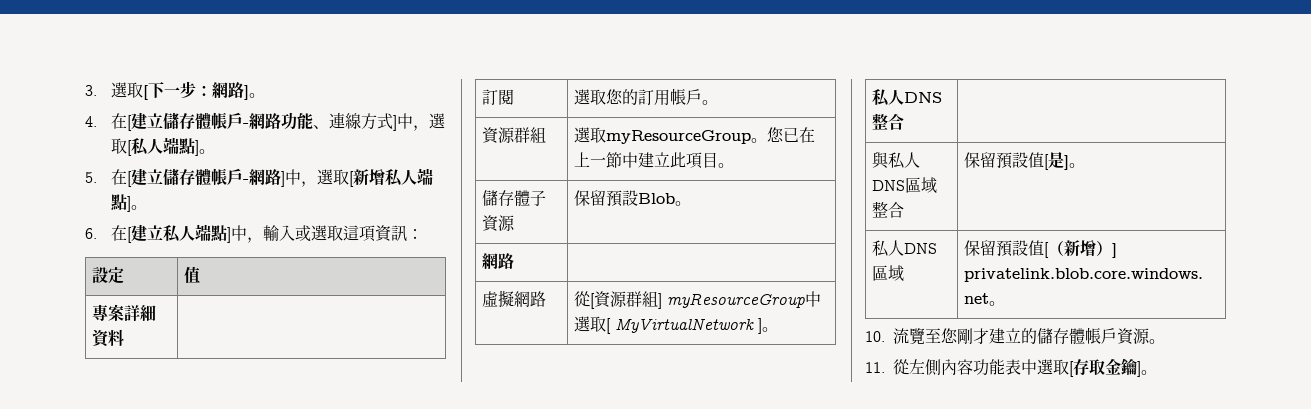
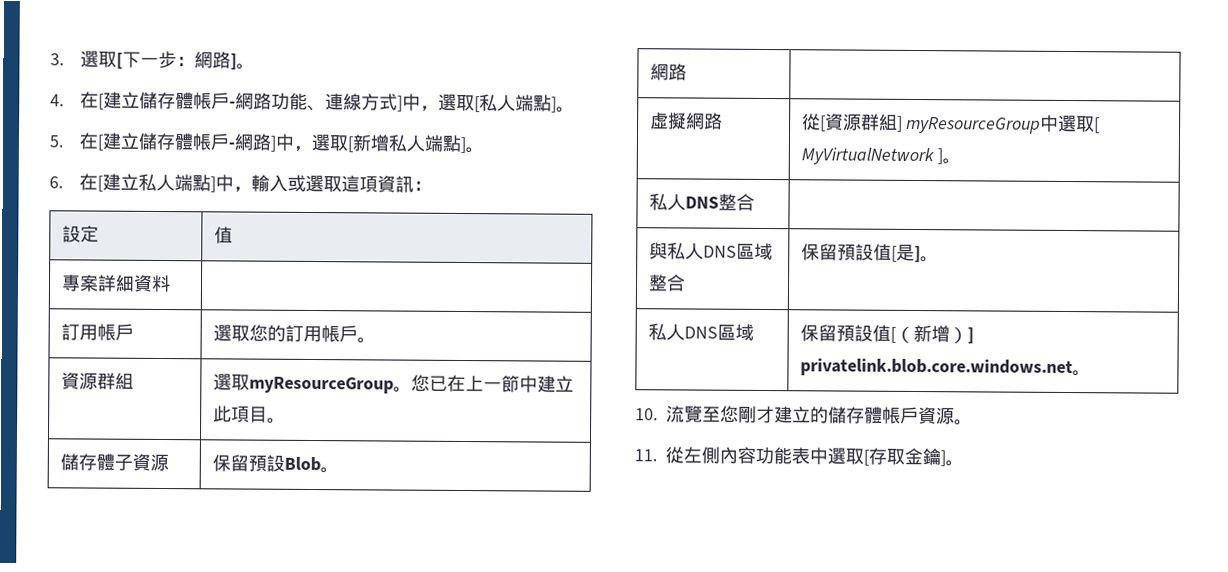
- 訂閱 | 選取您的訂用帳戶。
+ 訂用帳戶 | 選取您的訂用帳戶。

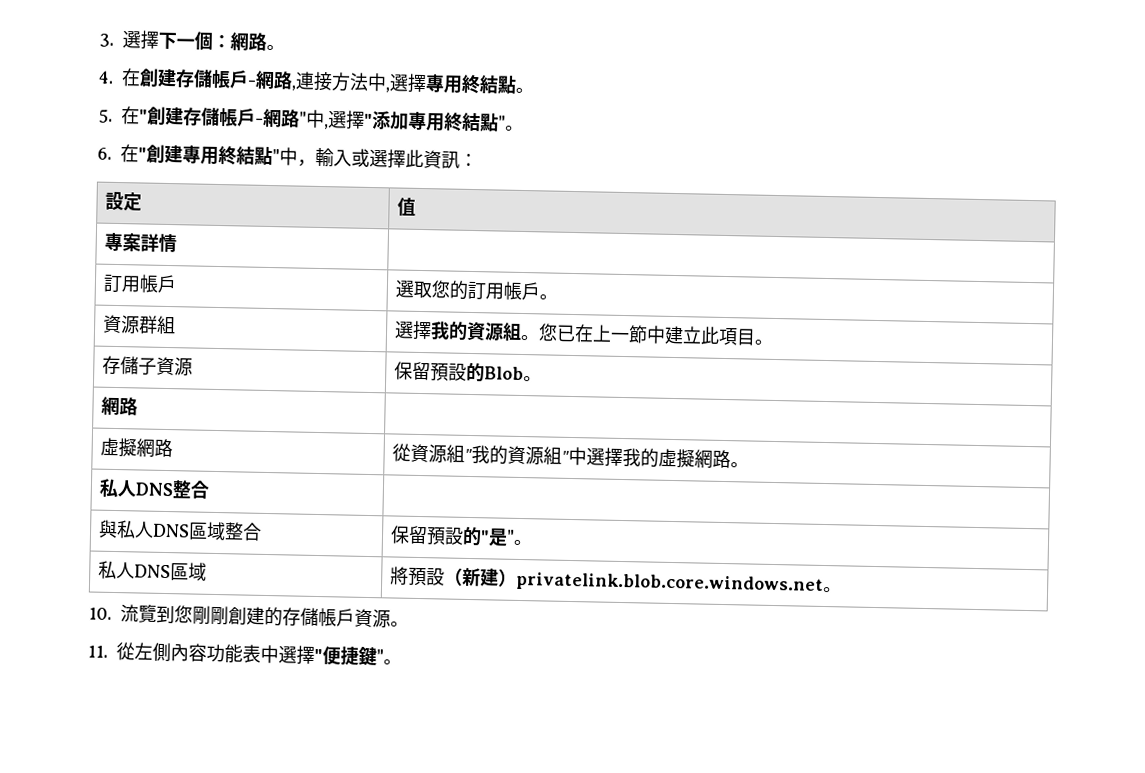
- 3.選取[下一步：網路]。
- 4.在[建立儲存體帳戶-網路功能、連線方式]中，選取[私人端點]。
- 5.在[建立儲存體帳戶-網路]中，選取[新增私人端點]。
- 6.在[建立私人端點]中，輸入或選取這項資訊：
+ 3.選擇下一個：網路。
+ 4.在創建存儲帳戶-網路,連接方法中,選擇專用終結點。
+ 5.在"創建存儲帳戶-網路"中,選擇"添加專用終結點"。
+ 6.在"創建專用終結點"中，輸入或選擇此資訊：
- 專案詳細資料 |
+ 專案詳情 |
- 資源群組 | 選取myResourceGroup。您已在上一節中建立此項目。
+ 資源群組 | 選擇我的資源組。您已在上一節中建立此項目。
- 儲存體子資源 | 保留預設Blob。
+ 存儲子資源 | 保留預設的Blob。
- 虛擬網路 | 從[資源群組] myResourceGroup中選取[ MyVirtualNetwork ]。
+ 虛擬網路 | 從資源組"我的資源組"中選擇我的虛擬網路。
- 與私人DNS區域整合 | 保留預設值[是]。
+ 與私人DNS區域整合 | 保留預設的"是"。
- 私人DNS區域 | 保留預設值[（新增）] privatelink.blob.core.windows.net。
+ 私人DNS區域 | 將預設（新建）privatelink.blob.core.windows.net。
- 10.流覽至您剛才建立的儲存體帳戶資源。
+ 10.流覽到您剛剛創建的存儲帳戶資源。
- 11.從左側內容功能表中選取[存取金鑰]。
+ 11.從左側內容功能表中選擇"便捷鍵"。

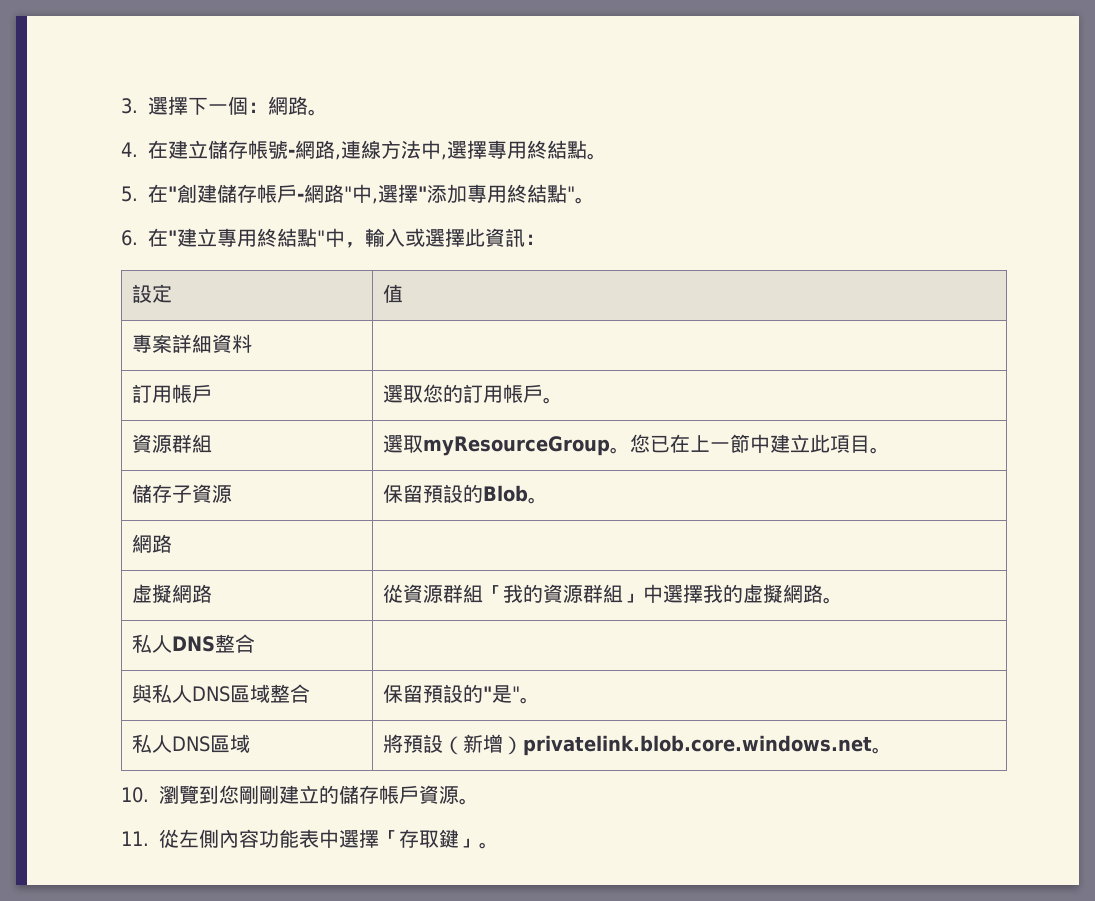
- 4.在創建存儲帳戶-網路,連接方法中,選擇專用終結點。
+ 4.在建立儲存帳號-網路,連線方法中,選擇專用終結點。
- 5.在"創建存儲帳戶-網路"中,選擇"添加專用終結點"。
+ 5.在"創建儲存帳戶-網路"中,選擇"添加專用終結點"。
- 6.在"創建專用終結點"中，輸入或選擇此資訊：
+ 6.在"建立專用終結點"中，輸入或選擇此資訊：
- 專案詳情 |
+ 專案詳細資料 |
- 資源群組 | 選擇我的資源組。您已在上一節中建立此項目。
+ 資源群組 | 選取myResourceGroup。您已在上一節中建立此項目。
- 存儲子資源 | 保留預設的Blob。
+ 儲存子資源 | 保留預設的Blob。
- 虛擬網路 | 從資源組"我的資源組"中選擇我的虛擬網路。
+ 虛擬網路 | 從資源群組「我的資源群組」中選擇我的虛擬網路。
- 私人DNS區域 | 將預設（新建）privatelink.blob.core.windows.net。
+ 私人DNS區域 | 將預設（新增）privatelink.blob.core.windows.net。
- 10.流覽到您剛剛創建的存儲帳戶資源。
+ 10.瀏覽到您剛剛建立的儲存帳戶資源。
- 11.從左側內容功能表中選擇"便捷鍵"。
+ 11.從左側內容功能表中選擇「存取鍵」。

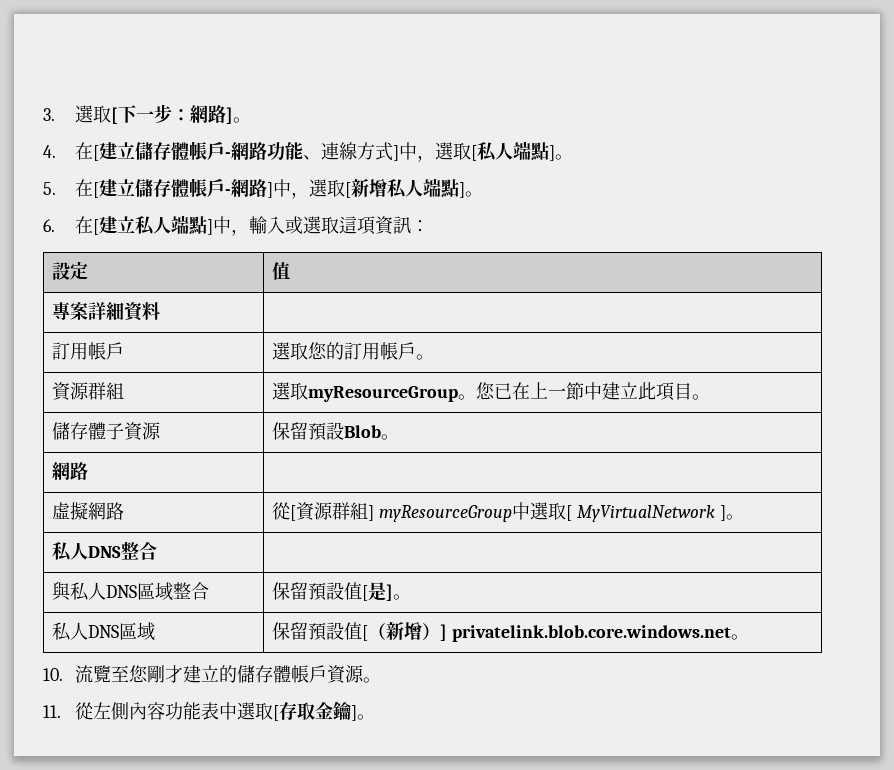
- 3.選擇下一個：網路。
+ 3.選取[下一步：網路]。
- 4.在建立儲存帳號-網路,連線方法中,選擇專用終結點。
- 5.在"創建儲存帳戶-網路"中,選擇"添加專用終結點"。
- 6.在"建立專用終結點"中，輸入或選擇此資訊：
+ 4.在[建立儲存體帳戶-網路功能、連線方式]中，選取[私人端點]。
+ 5.在[建立儲存體帳戶-網路]中，選取[新增私人端點]。
+ 6.在[建立私人端點]中，輸入或選取這項資訊：
- 儲存子資源 | 保留預設的Blob。
+ 儲存體子資源 | 保留預設Blob。
- 虛擬網路 | 從資源群組「我的資源群組」中選擇我的虛擬網路。
+ 虛擬網路 | 從[資源群組] myResourceGroup中選取[ MyVirtualNetwork ]。
- 與私人DNS區域整合 | 保留預設的"是"。
+ 與私人DNS區域整合 | 保留預設值[是]。
- 私人DNS區域 | 將預設（新增）privatelink.blob.core.windows.net。
+ 私人DNS區域 | 保留預設值[（新增）] privatelink.blob.core.windows.net。
- 10.瀏覽到您剛剛建立的儲存帳戶資源。
+ 10.流覽至您剛才建立的儲存體帳戶資源。
- 11.從左側內容功能表中選擇「存取鍵」。
+ 11.從左側內容功能表中選取[存取金鑰]。

